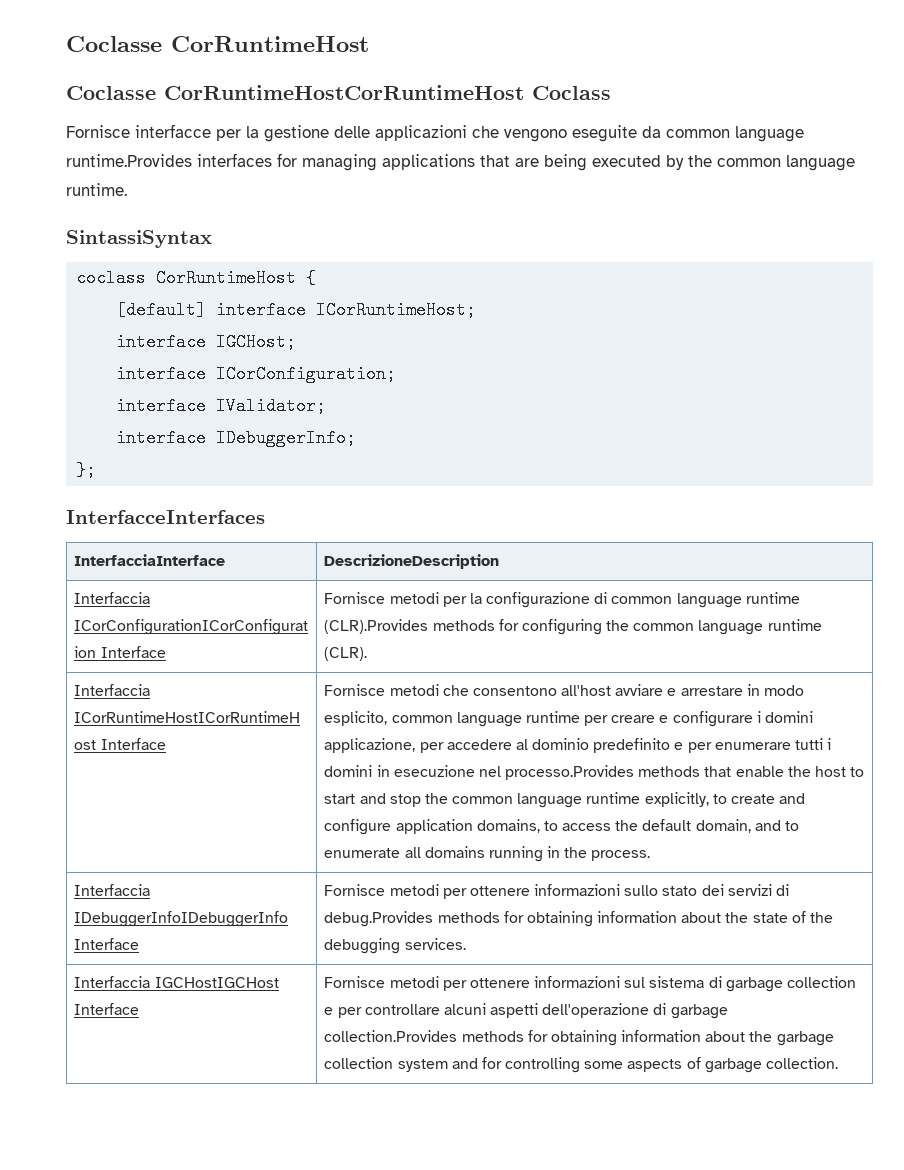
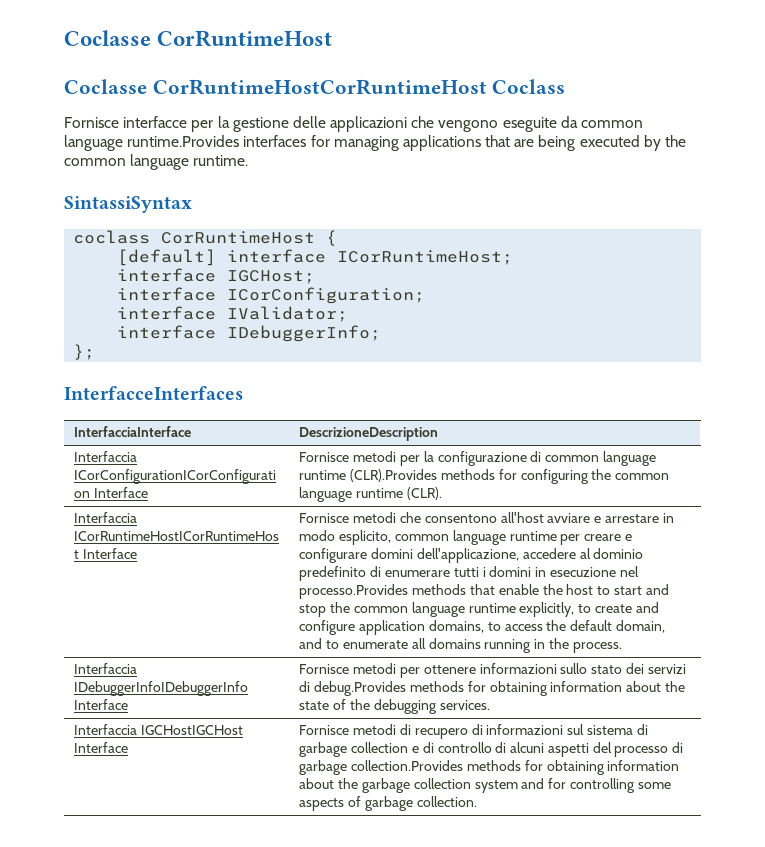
- Fornisce metodi che consentono all'host avviare e arrestare in modo esplicito, common language runtime per creare e configurare i domini applicazione, per accedere al dominio predefinito e per enumerare tutti i domini in esecuzione nel processo.Provides methods that enable the host to start and stop the common language runtime explicitly, to create and configure application domains, to access the default domain, and to enumerate all domains running in the process.
+ Fornisce metodi che consentono all'host avviare e arrestare in modo esplicito, common language runtime per creare e configurare domini dell'applicazione, accedere al dominio predefinito di enumerare tutti i domini in esecuzione nel processo.Provides methods that enable the host to start and stop the common language runtime explicitly, to create and configure application domains, to access the default domain, and to enumerate all domains running in the process.
- Fornisce metodi per ottenere informazioni sul sistema di garbage collection e per controllare alcuni aspetti dell'operazione di garbage collection.Provides methods for obtaining information about the garbage collection system and for controlling some aspects of garbage collection.
+ Fornisce metodi di recupero di informazioni sul sistema di garbage collection e di controllo di alcuni aspetti del processo di garbage collection.Provides methods for obtaining information about the garbage collection system and for controlling some aspects of garbage collection.

